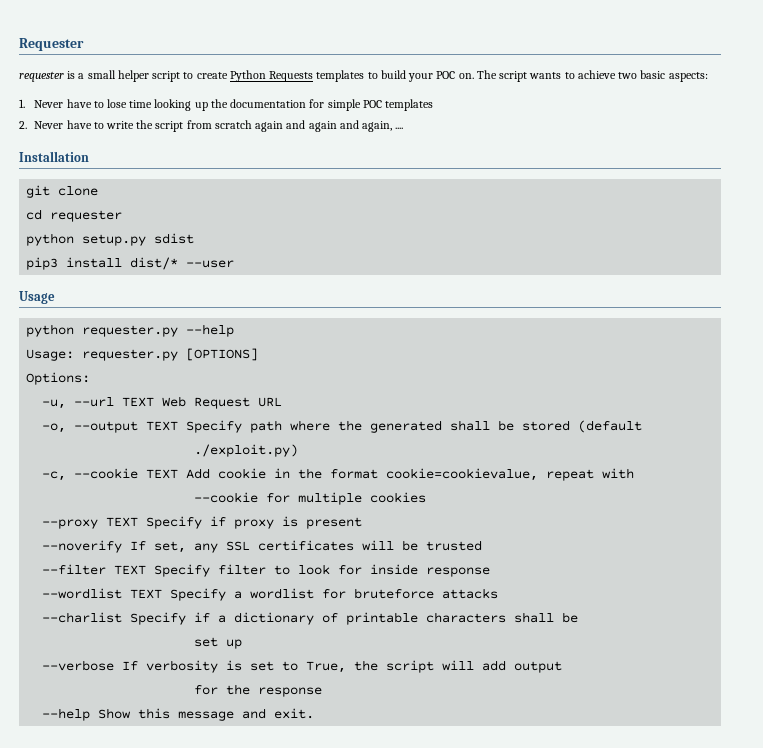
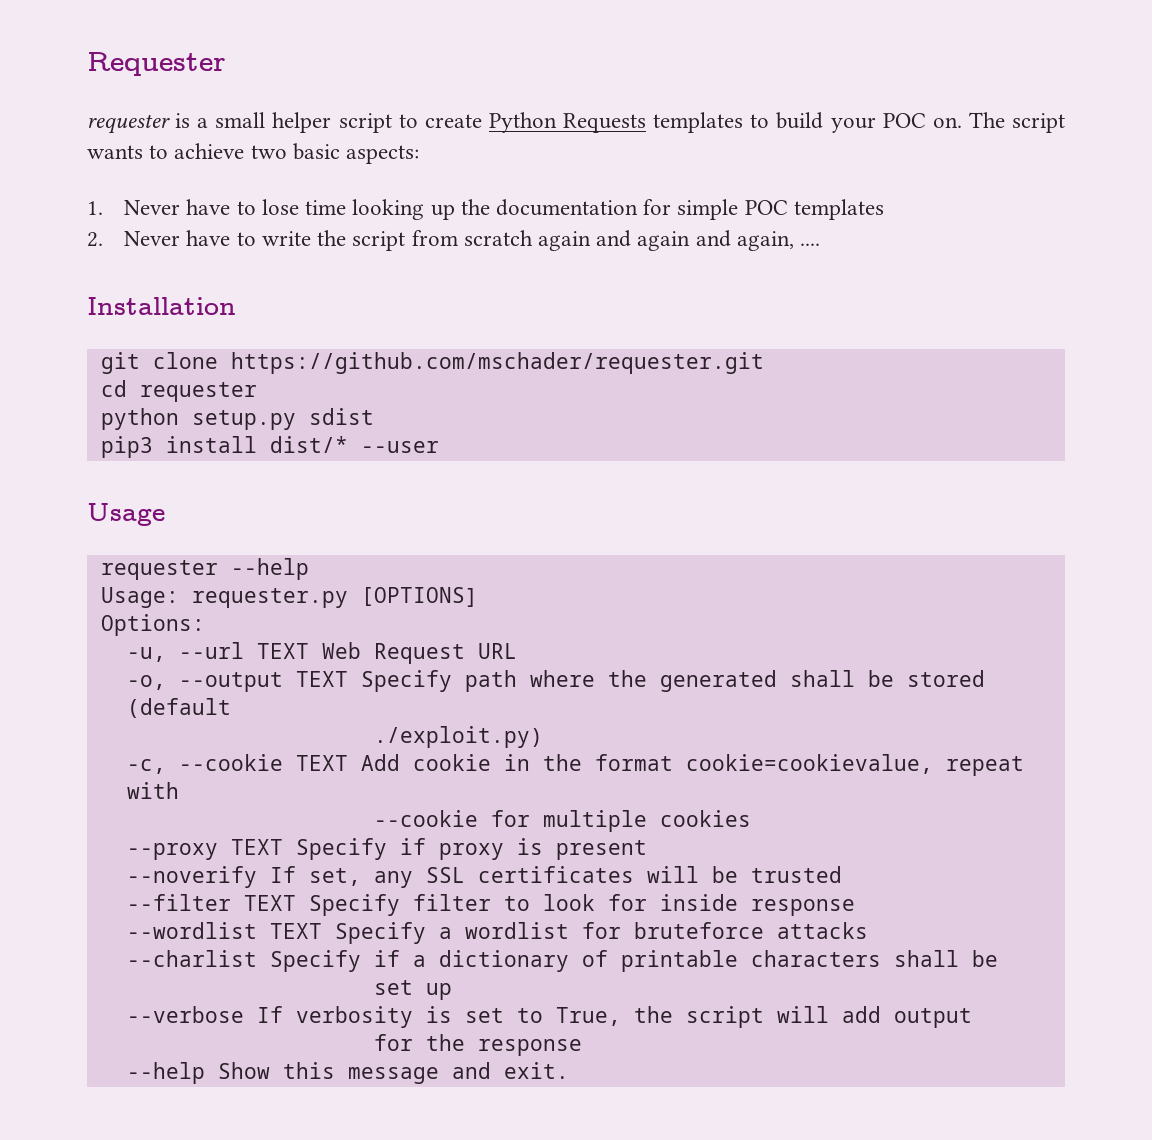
- git clone
+ git clone https://github.com/mschader/requester.git
- python requester.py --help
+ requester --help

